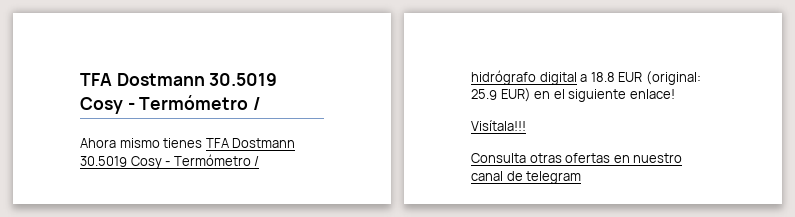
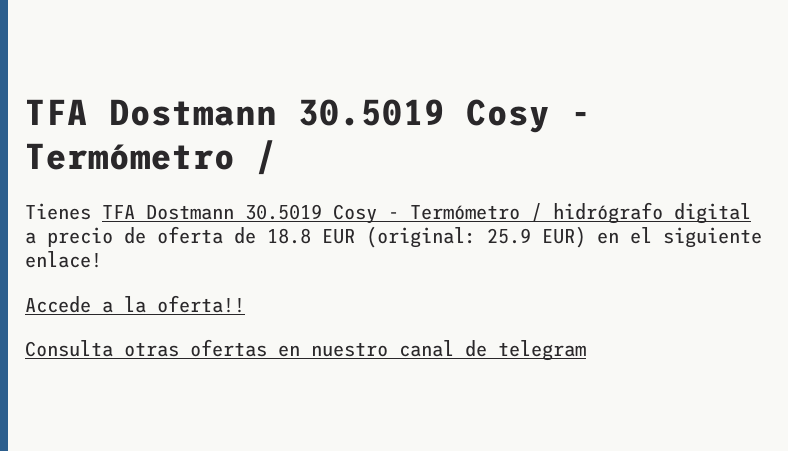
- Ahora mismo tienes TFA Dostmann 30.5019 Cosy - Termómetro / hidrógrafo digital a 18.8 EUR (original: 25.9 EUR) en el siguiente enlace!
+ Tienes TFA Dostmann 30.5019 Cosy - Termómetro / hidrógrafo digital a precio de oferta de 18.8 EUR (original: 25.9 EUR) en el siguiente enlace!
- Visítala!!!
+ Accede a la oferta!!

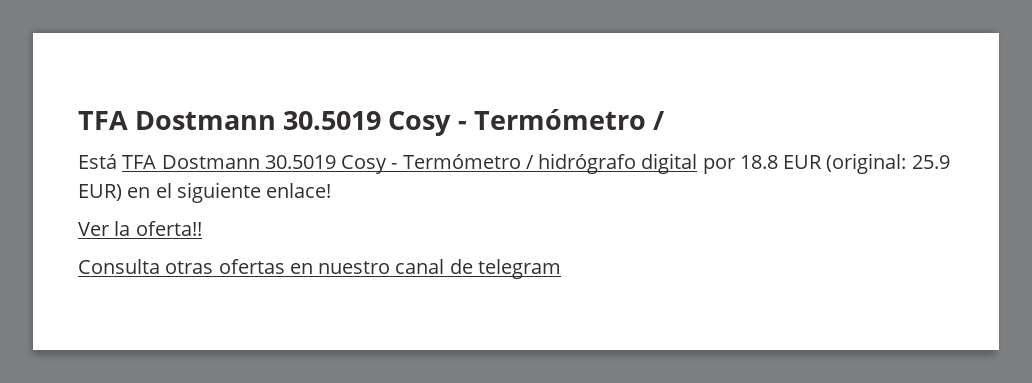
- Tienes TFA Dostmann 30.5019 Cosy - Termómetro / hidrógrafo digital a precio de oferta de 18.8 EUR (original: 25.9 EUR) en el siguiente enlace!
+ Está TFA Dostmann 30.5019 Cosy - Termómetro / hidrógrafo digital por 18.8 EUR (original: 25.9 EUR) en el siguiente enlace!
- Accede a la oferta!!
+ Ver la oferta!!

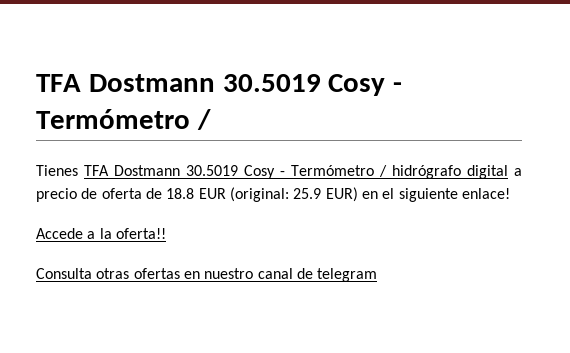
- Está TFA Dostmann 30.5019 Cosy - Termómetro / hidrógrafo digital por 18.8 EUR (original: 25.9 EUR) en el siguiente enlace!
+ Tienes TFA Dostmann 30.5019 Cosy - Termómetro / hidrógrafo digital a precio de oferta de 18.8 EUR (original: 25.9 EUR) en el siguiente enlace!
- Ver la oferta!!
+ Accede a la oferta!!

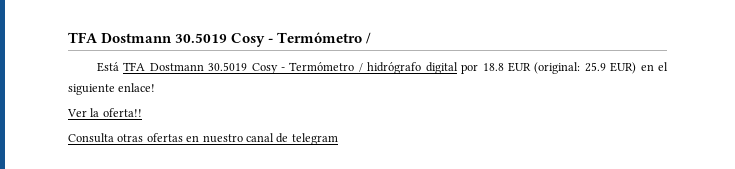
- Tienes TFA Dostmann 30.5019 Cosy - Termómetro / hidrógrafo digital a precio de oferta de 18.8 EUR (original: 25.9 EUR) en el siguiente enlace!
+ Está TFA Dostmann 30.5019 Cosy - Termómetro / hidrógrafo digital por 18.8 EUR (original: 25.9 EUR) en el siguiente enlace!
- Accede a la oferta!!
+ Ver la oferta!!

